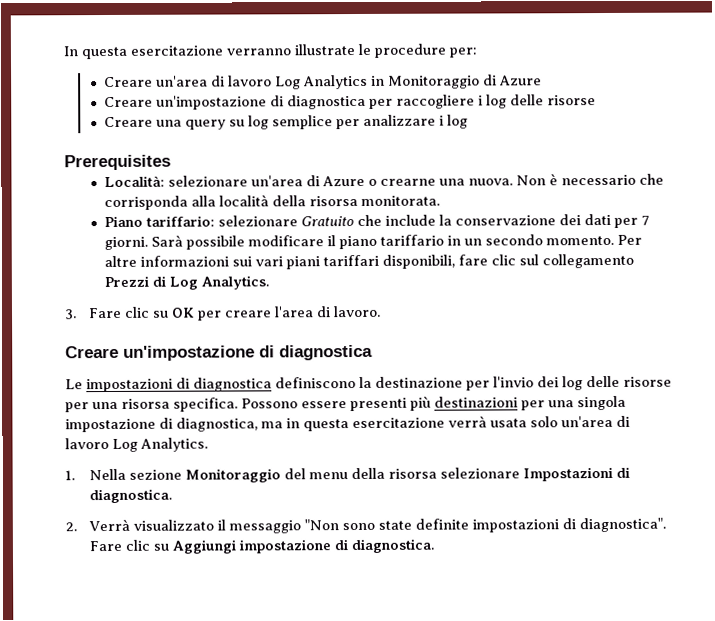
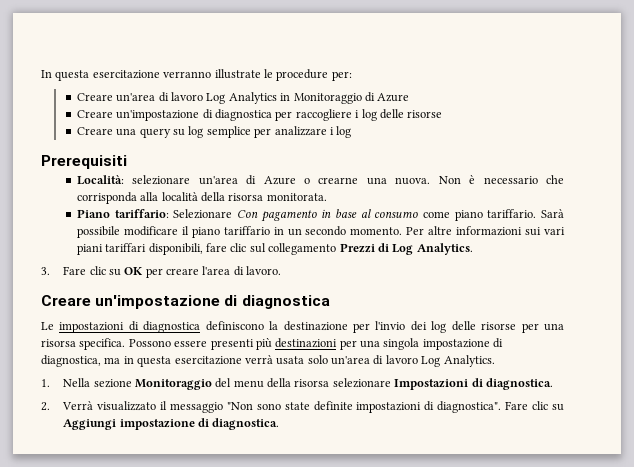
- Prerequisites
+ Prerequisiti
- Piano tariffario: selezionare Gratuito che include la conservazione dei dati per 7 giorni.
+ Piano tariffario: Selezionare Con pagamento in base al consumo come piano tariffario.

